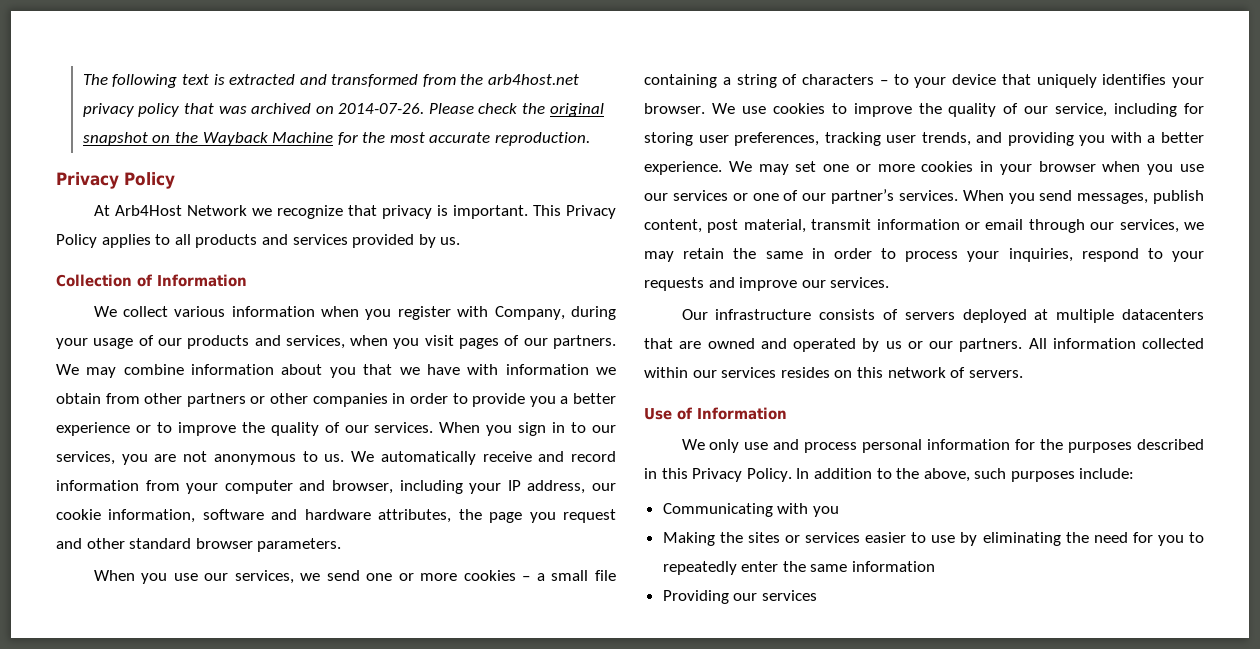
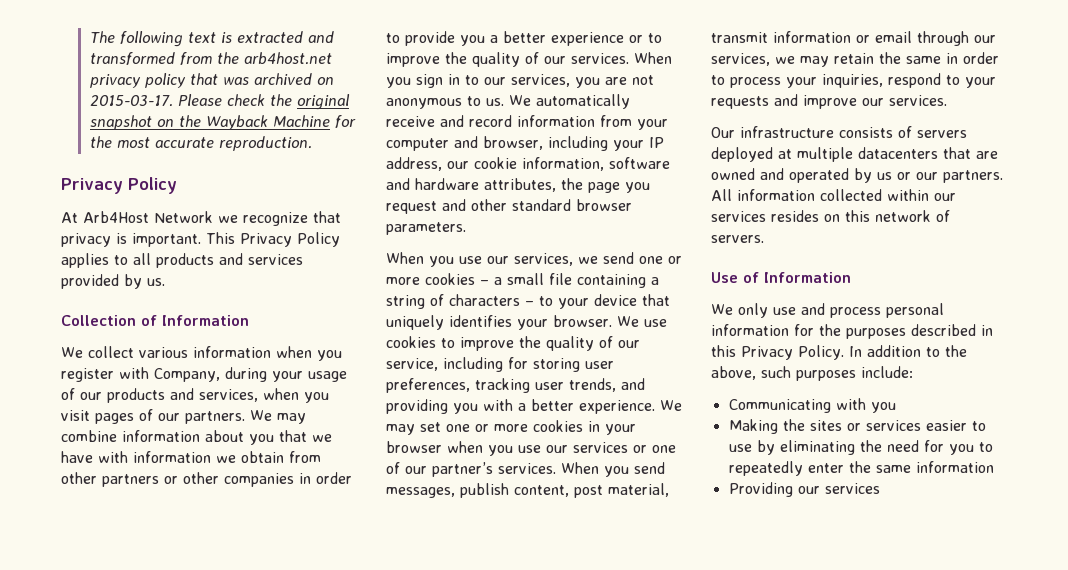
- The following text is extracted and transformed from the arb4host.net privacy policy that was archived on 2014-07-26.
+ The following text is extracted and transformed from the arb4host.net privacy policy that was archived on 2015-03-17.

